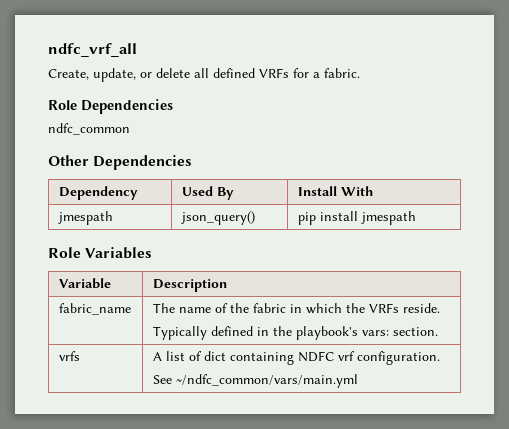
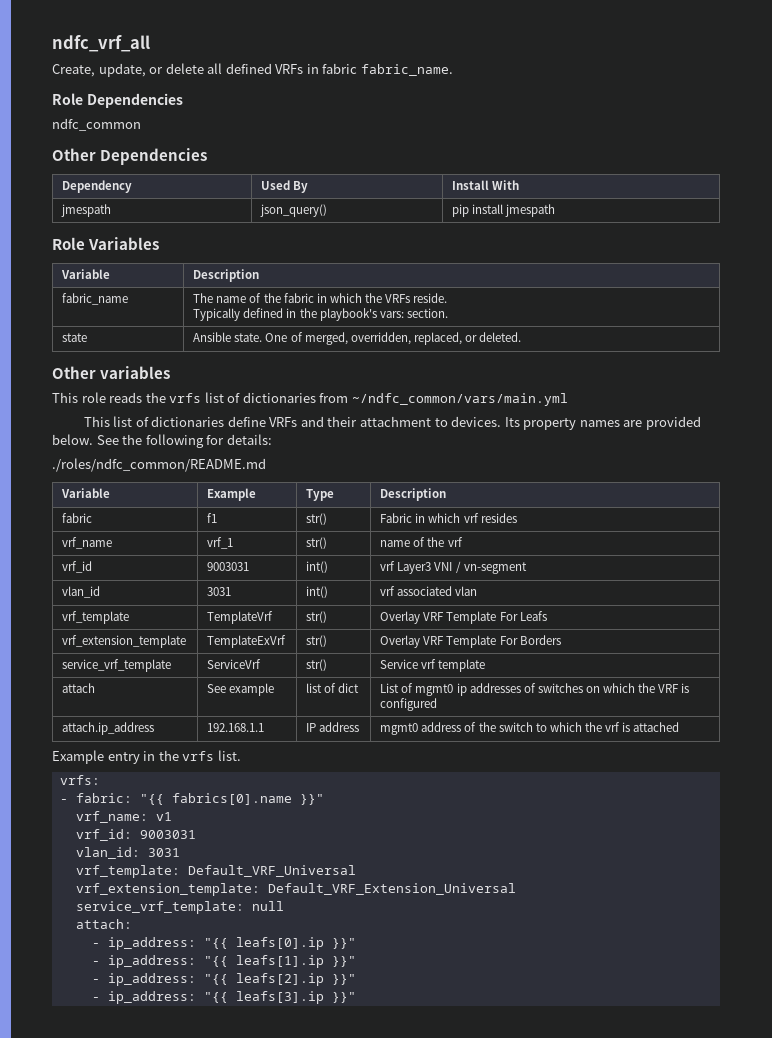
- Create, update, or delete all defined VRFs for a fabric.
+ Create, update, or delete all defined VRFs in fabric fabric_name.
- vrfs | A list of dict containing NDFC vrf configuration.
- See ~/ndfc_common/vars/main.yml
+ state | Ansible state. One of merged, overridden, replaced, or deleted.
+ Other variables
+ This role reads the vrfs list of dictionaries from ~/ndfc_common/vars/main.yml
+ This list of dictionaries define VRFs and their attachment to devices. Its property names are provided below. See the following for details:
+ ./roles/ndfc_common/README.md
+ Variable | Example | Type | Description
+ fabric | f1 | str() | Fabric in which vrf resides
+ vrf_name | vrf_1 | str() | name of the vrf
+ vrf_id | 9003031 | int() | vrf Layer3 VNI / vn-segment
+ vlan_id | 3031 | int() | vrf associated vlan
+ vrf_template | TemplateVrf | str() | Overlay VRF Template For Leafs
+ vrf_extension_template | TemplateExVrf | str() | Overlay VRF Template For Borders
+ service_vrf_template | ServiceVrf | str() | Service vrf template
+ attach | See example | list of dict | List of mgmt0 ip addresses of switches on which the VRF is configured
+ attach.ip_address | 192.168.1.1 | IP address | mgmt0 address of the switch to which the vrf is attached
+ Example entry in the vrfs list.
+ vrfs:
+ - fabric: "{{ fabrics[0].name }}"
+ vrf_name: v1
+ vrf_id: 9003031
+ vlan_id: 3031
+ vrf_template: Default_VRF_Universal
+ vrf_extension_template: Default_VRF_Extension_Universal
+ service_vrf_template: null
+ attach:
+ - ip_address: "{{ leafs[0].ip }}"
+ - ip_address: "{{ leafs[1].ip }}"
+ - ip_address: "{{ leafs[2].ip }}"
+ - ip_address: "{{ leafs[3].ip }}"

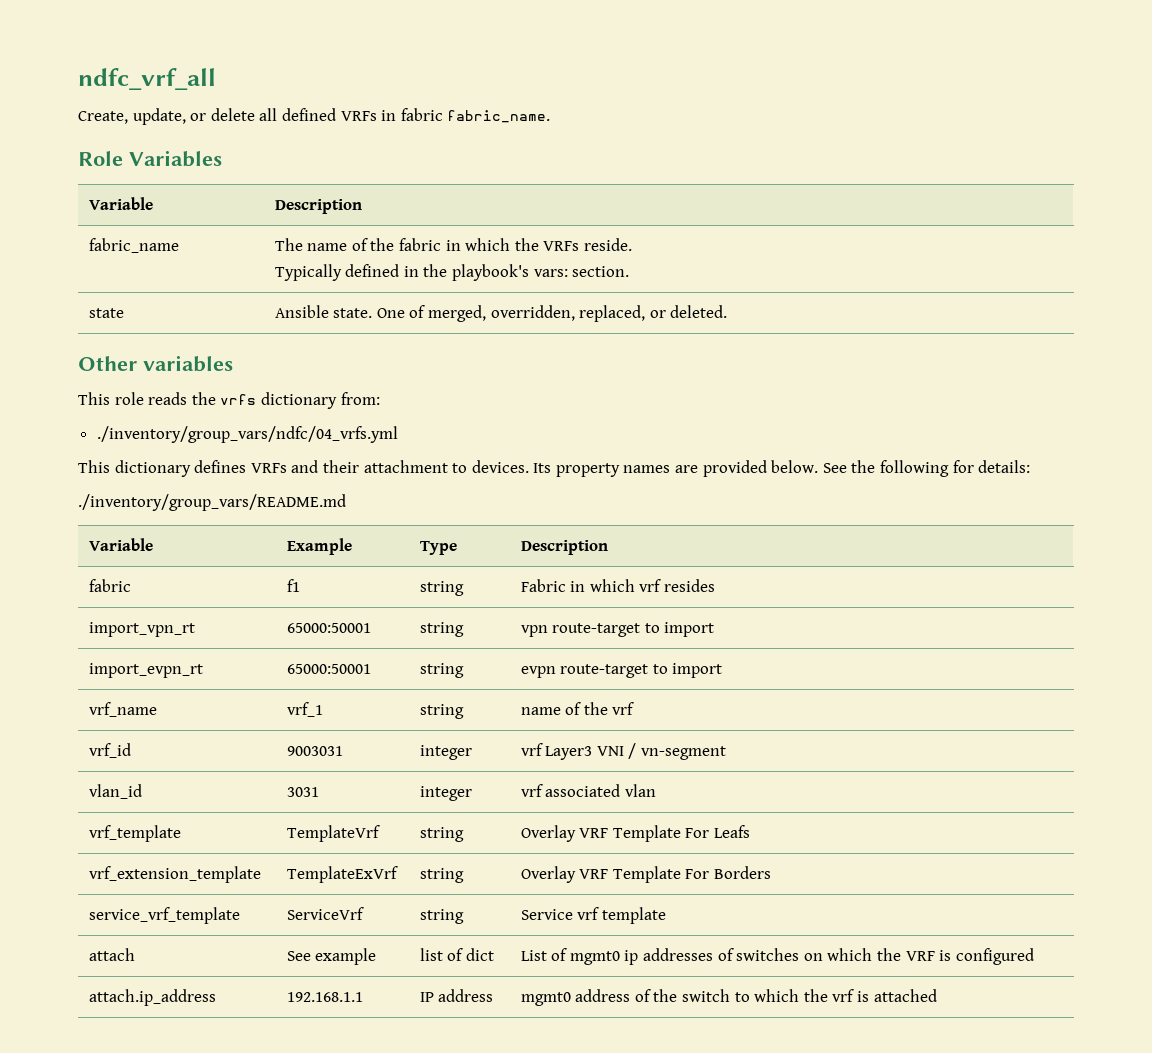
- Role Dependencies
- ndfc_common
- Other Dependencies
- Dependency | Used By | Install With
- jmespath | json_query() | pip install jmespath
- This role reads the vrfs list of dictionaries from ~/ndfc_common/vars/main.yml
- This list of dictionaries define VRFs and their attachment to devices.
+ This role reads the vrfs dictionary from:
+ ./inventory/group_vars/ndfc/04_vrfs.yml
+ This dictionary defines VRFs and their attachment to devices.
- ./roles/ndfc_common/README.md
+ ./inventory/group_vars/README.md
- fabric | f1 | str() | Fabric in which vrf resides
+ fabric | f1 | string | Fabric in which vrf resides
+ import_vpn_rt | 65000:50001 | string | vpn route-target to import
+ import_evpn_rt | 65000:50001 | string | evpn route-target to import
- vrf_name | vrf_1 | str() | name of the vrf
+ vrf_name | vrf_1 | string | name of the vrf
- vrf_id | 9003031 | int() | vrf Layer3 VNI / vn-segment
+ vrf_id | 9003031 | integer | vrf Layer3 VNI / vn-segment
- vlan_id | 3031 | int() | vrf associated vlan
+ vlan_id | 3031 | integer | vrf associated vlan
- vrf_template | TemplateVrf | str() | Overlay VRF Template For Leafs
+ vrf_template | TemplateVrf | string | Overlay VRF Template For Leafs
- vrf_extension_template | TemplateExVrf | str() | Overlay VRF Template For Borders
+ vrf_extension_template | TemplateExVrf | string | Overlay VRF Template For Borders
- service_vrf_template | ServiceVrf | str() | Service vrf template
+ service_vrf_template | ServiceVrf | string | Service vrf template
- Example entry in the vrfs list.
- vrfs:
- - fabric: "{{ fabrics[0].name }}"
- vrf_name: v1
- vrf_id: 9003031
- vlan_id: 3031
- vrf_template: Default_VRF_Universal
- vrf_extension_template: Default_VRF_Extension_Universal
- service_vrf_template: null
- attach:
- - ip_address: "{{ leafs[0].ip }}"
- - ip_address: "{{ leafs[1].ip }}"
- - ip_address: "{{ leafs[2].ip }}"
- - ip_address: "{{ leafs[3].ip }}"

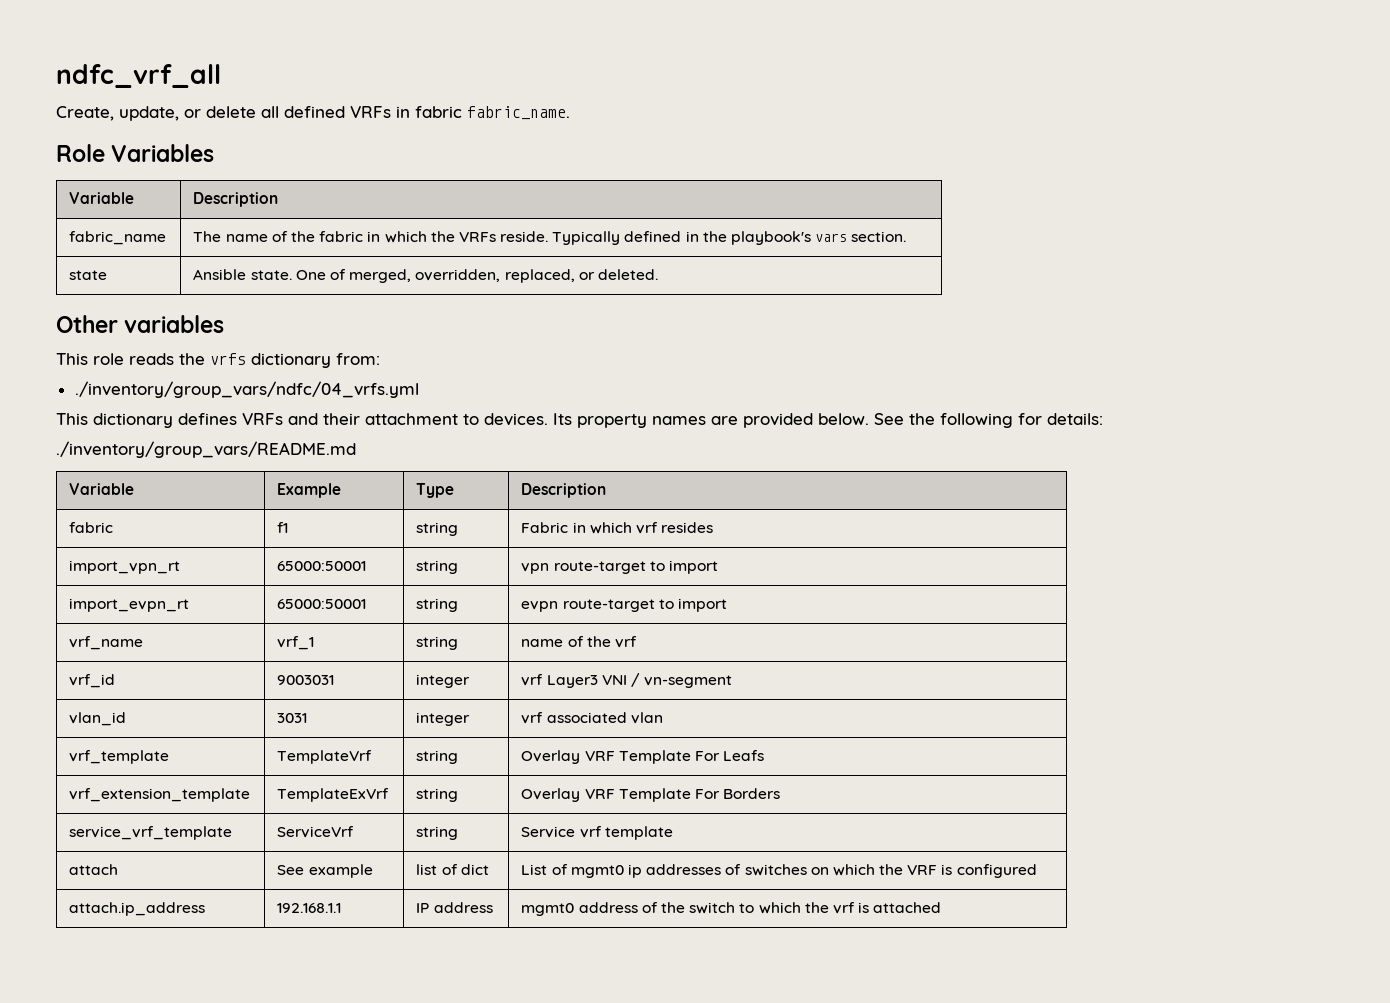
- fabric_name | The name of the fabric in which the VRFs reside.
- Typically defined in the playbook's vars: section.
+ fabric_name | The name of the fabric in which the VRFs reside. Typically defined in the playbook's vars section.

